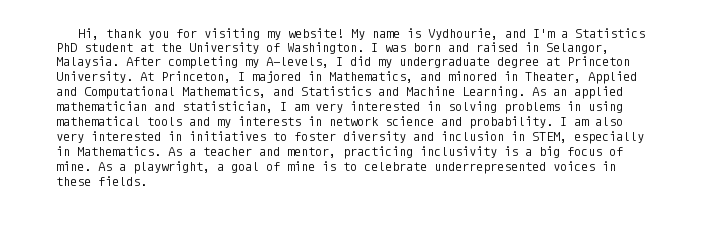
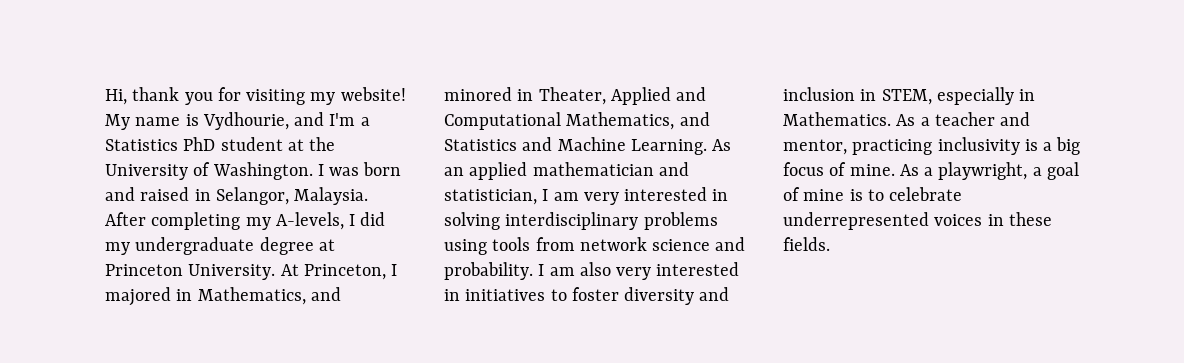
- As an applied mathematician and statistician, I am very interested in solving problems in using mathematical tools and my interests in network science and probability.
+ As an applied mathematician and statistician, I am very interested in solving interdisciplinary problems using tools from network science and probability.

